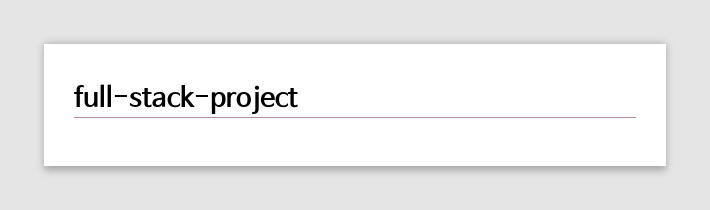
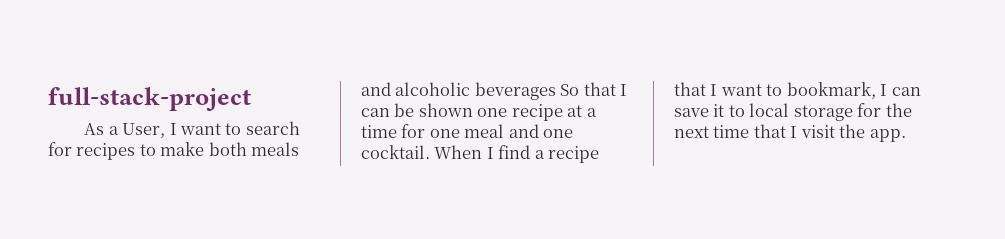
+ As a User, I want to search for recipes to make both meals and alcoholic beverages So that I can be shown one recipe at a time for one meal and one cocktail. When I find a recipe that I want to bookmark, I can save it to local storage for the next time that I visit the app.

